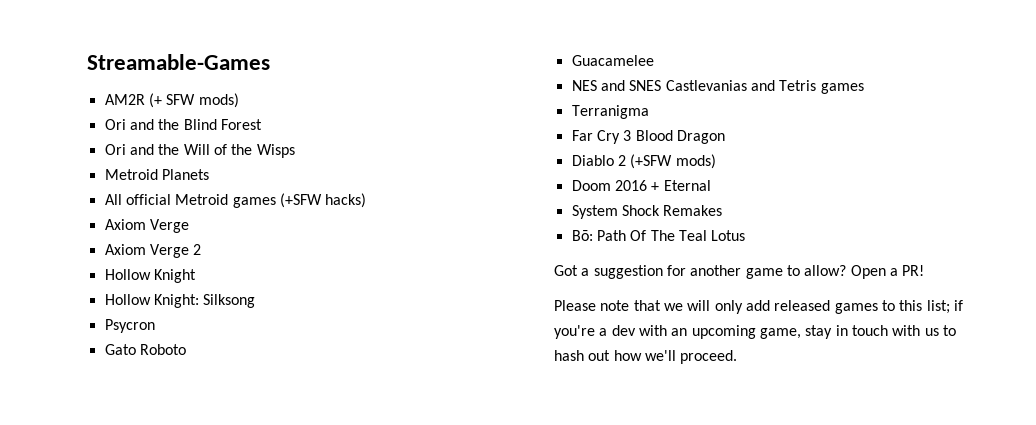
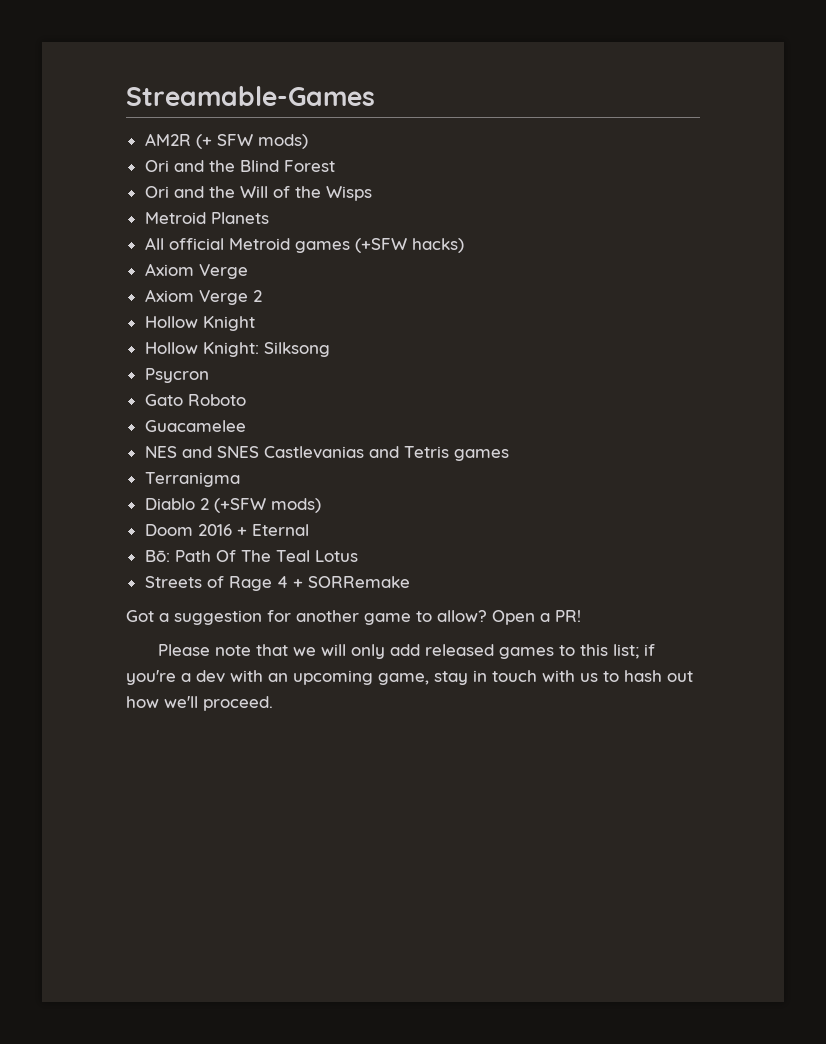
- Far Cry 3 Blood Dragon
- System Shock Remakes
+ Streets of Rage 4 + SORRemake

